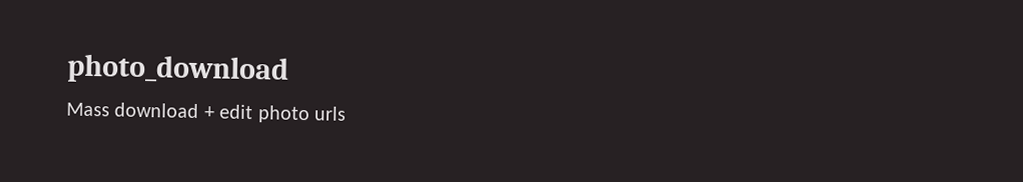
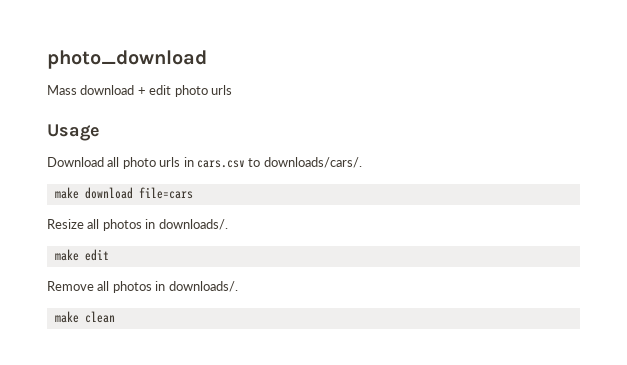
+ Usage
+ Download all photo urls in cars.csv to downloads/cars/.
+ make download file=cars
+ Resize all photos in downloads/.
+ make edit
+ Remove all photos in downloads/.
+ make clean

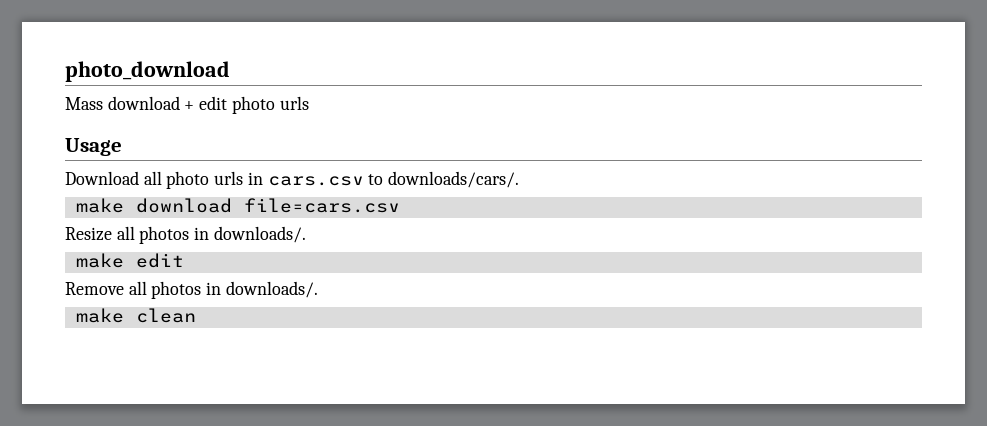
- make download file=cars
+ make download file=cars.csv

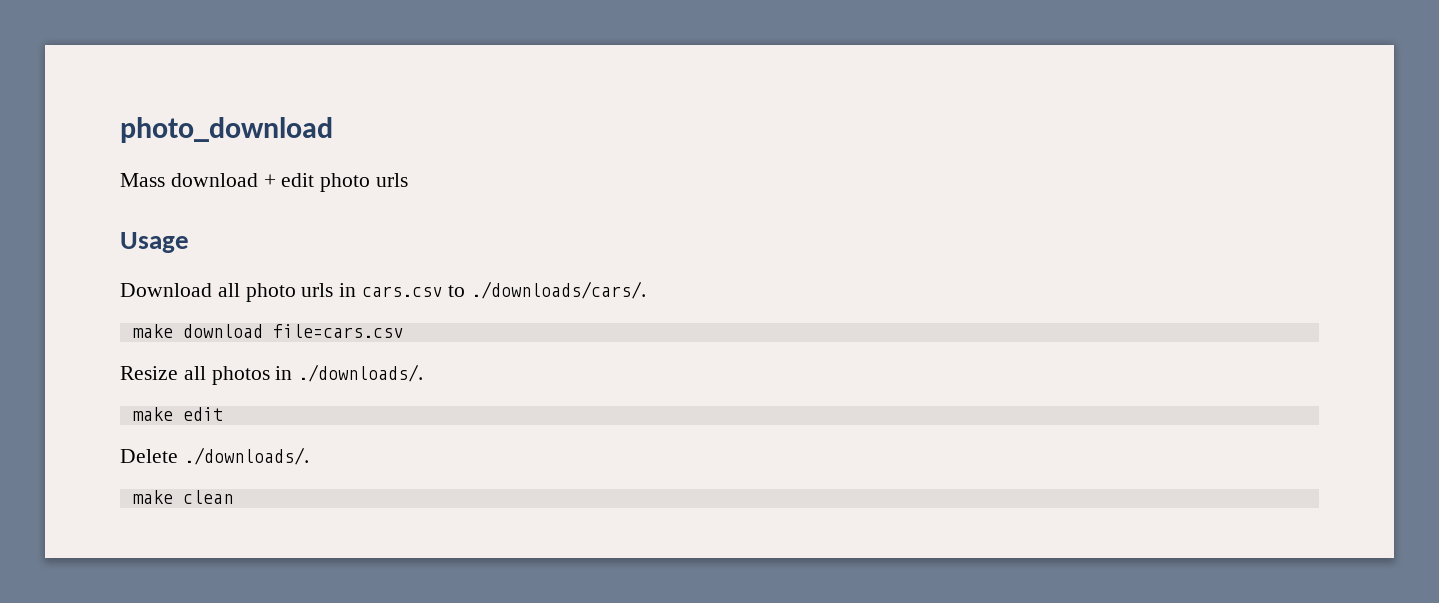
- Download all photo urls in cars.csv to downloads/cars/.
+ Download all photo urls in cars.csv to ./downloads/cars/.
- Resize all photos in downloads/.
+ Resize all photos in ./downloads/.
- Remove all photos in downloads/.
+ Delete ./downloads/.

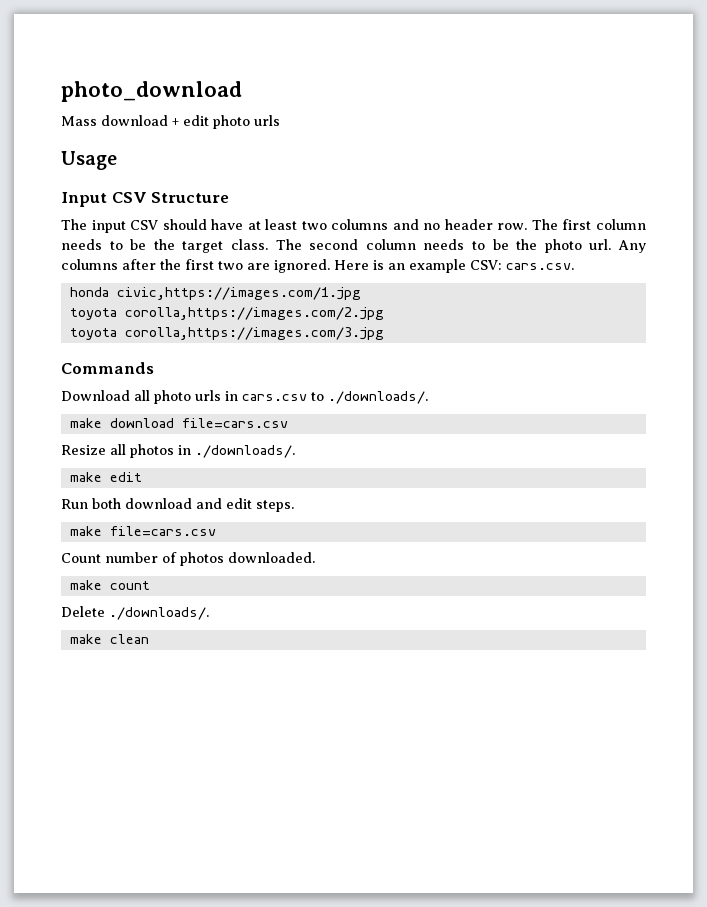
+ Input CSV Structure
+ The input CSV should have at least two columns and no header row. The first column needs to be the target class. The second column needs to be the photo url. Any columns after the first two are ignored. Here is an example CSV: cars.csv.
+ honda civic,https://images.com/1.jpg
+ toyota corolla,https://images.com/2.jpg
+ toyota corolla,https://images.com/3.jpg
+ Commands
- Download all photo urls in cars.csv to ./downloads/cars/.
+ Download all photo urls in cars.csv to ./downloads/.
+ Run both download and edit steps.
+ make file=cars.csv
+ Count number of photos downloaded.
+ make count

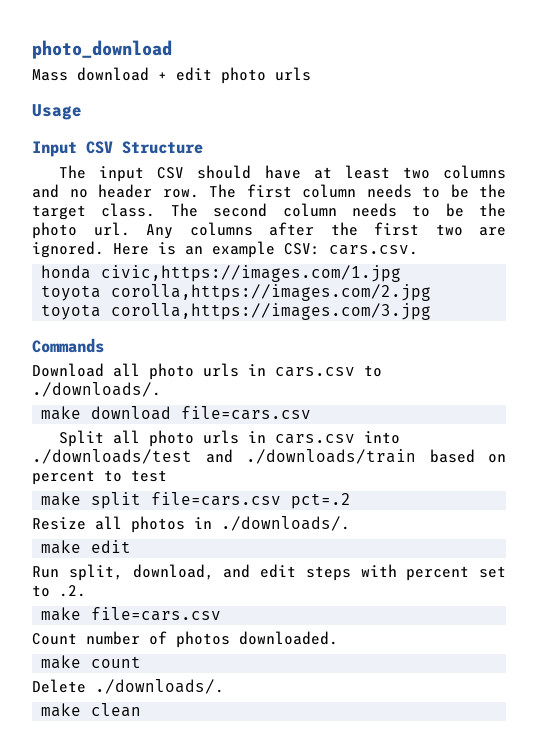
+ Split all photo urls in cars.csv into ./downloads/test and ./downloads/train based on percent to test
+ make split file=cars.csv pct=.2
- Run both download and edit steps.
+ Run split, download, and edit steps with percent set to .2.

